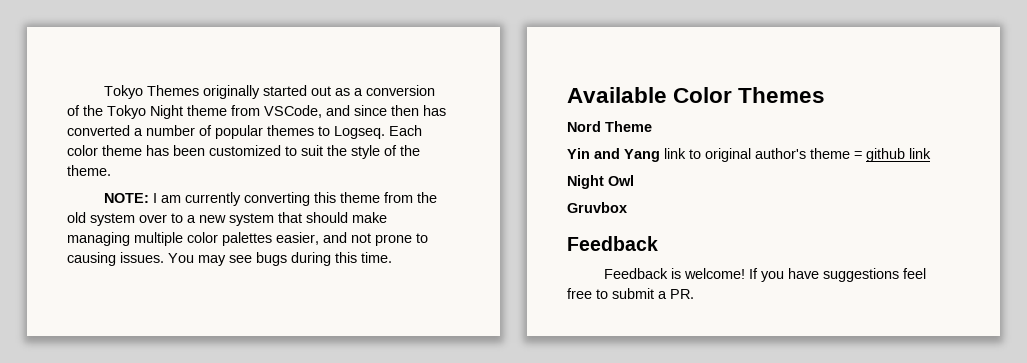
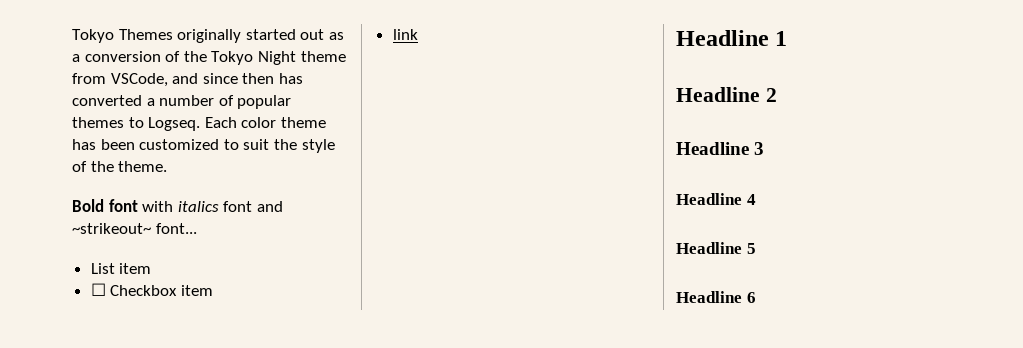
- NOTE: I am currently converting this theme from the old system over to a new system that should make managing multiple color palettes easier, and not prone to causing issues. You may see bugs during this time.
- Available Color Themes
- Nord Theme
- Yin and Yang link to original author's theme = github link
- Night Owl
- Gruvbox
- Feedback
- Feedback is welcome! If you have suggestions feel free to submit a PR.
+ Bold font with italics font and ~strikeout~ font...
+ List item
+ ☐ Checkbox item
+ link
+ Headline 1
+ Headline 2
+ Headline 3
+ Headline 4
+ Headline 5
+ Headline 6

